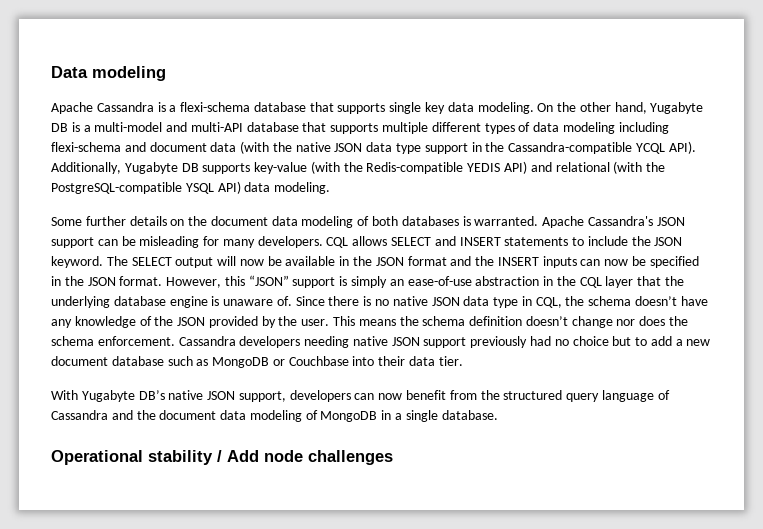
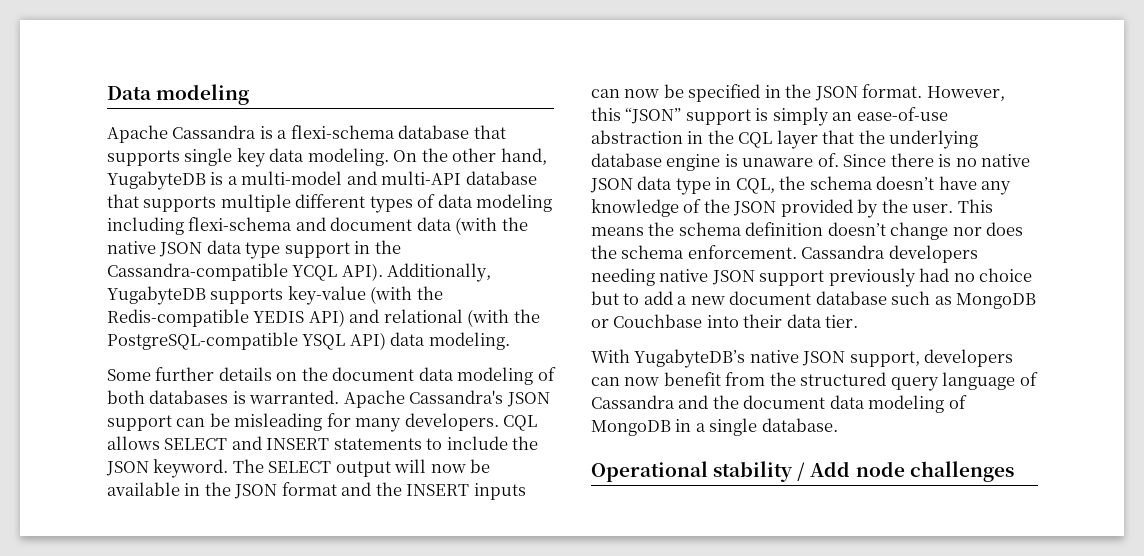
- On the other hand, Yugabyte DB is a multi-model and multi-API database that supports multiple different types of data modeling including flexi-schema and document data (with the native JSON data type support in the Cassandra-compatible YCQL API).
+ On the other hand, YugabyteDB is a multi-model and multi-API database that supports multiple different types of data modeling including flexi-schema and document data (with the native JSON data type support in the Cassandra-compatible YCQL API).
- Additionally, Yugabyte DB supports key-value (with the Redis-compatible YEDIS API) and relational (with the PostgreSQL-compatible YSQL API) data modeling.
+ Additionally, YugabyteDB supports key-value (with the Redis-compatible YEDIS API) and relational (with the PostgreSQL-compatible YSQL API) data modeling.
- With Yugabyte DB’s native JSON support, developers can now benefit from the structured query language of Cassandra and the document data modeling of MongoDB in a single database.
+ With YugabyteDB’s native JSON support, developers can now benefit from the structured query language of Cassandra and the document data modeling of MongoDB in a single database.

